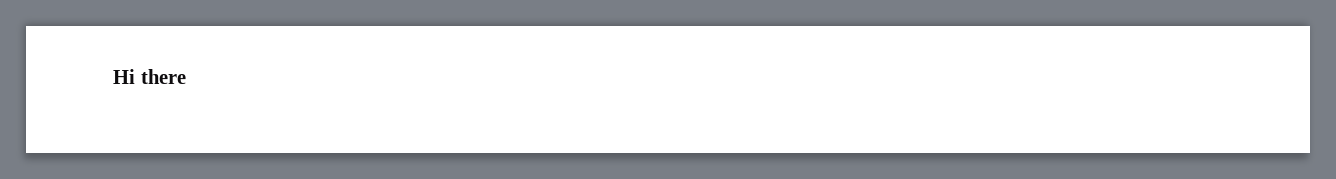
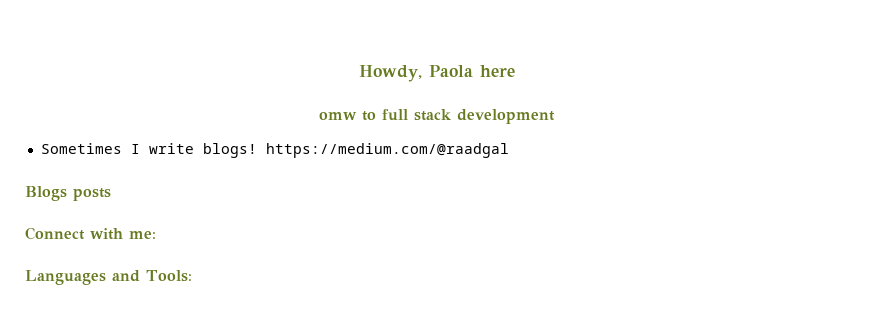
- Hi there
+ Howdy, Paola here
+ omw to full stack development
+ Sometimes I write blogs! https://medium.com/@raadgal
+ Blogs posts
+ Connect with me:
+ Languages and Tools:

